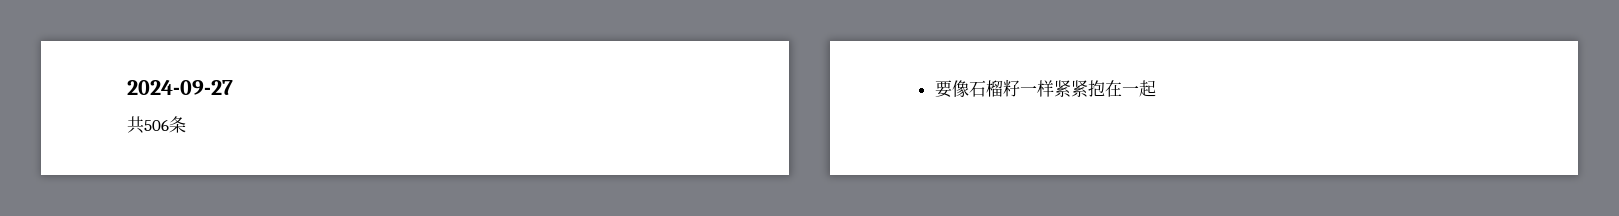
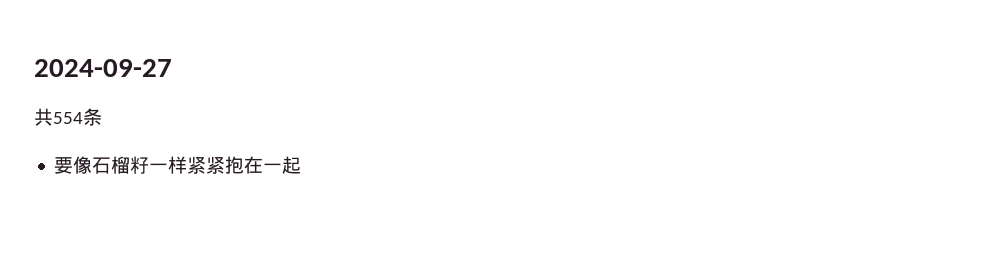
- 共506条
+ 共554条

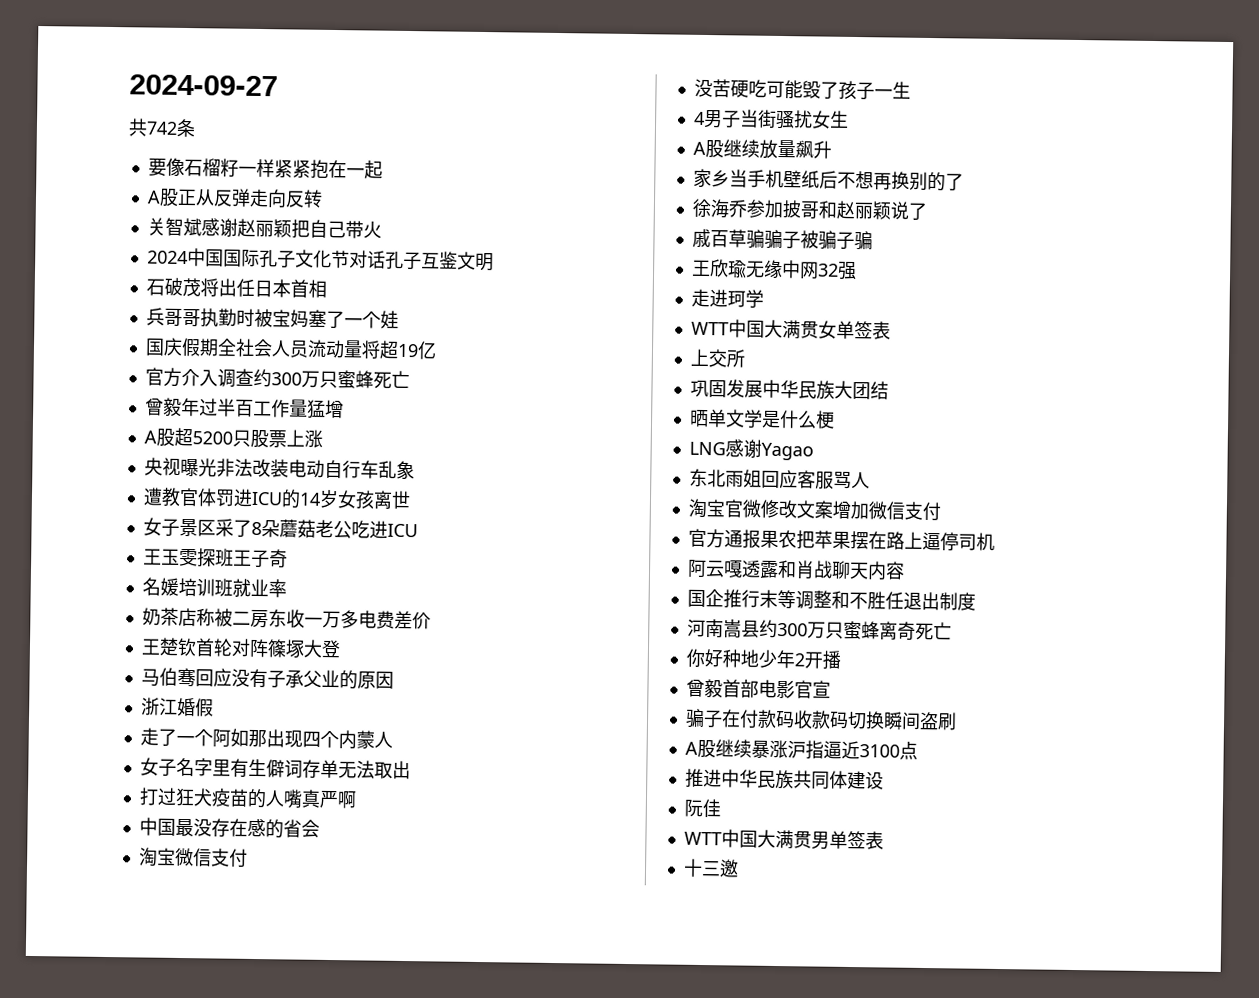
- 共554条
+ 共742条
+ A股正从反弹走向反转
+ 关智斌感谢赵丽颖把自己带火
+ 2024中国国际孔子文化节对话孔子互鉴文明
+ 石破茂将出任日本首相
+ 兵哥哥执勤时被宝妈塞了一个娃
+ 国庆假期全社会人员流动量将超19亿
+ 官方介入调查约300万只蜜蜂死亡
+ 曾毅年过半百工作量猛增
+ A股超5200只股票上涨
+ 央视曝光非法改装电动自行车乱象
+ 遭教官体罚进ICU的14岁女孩离世
+ 女子景区采了8朵蘑菇老公吃进ICU
+ 王玉雯探班王子奇
+ 名媛培训班就业率
+ 奶茶店称被二房东收一万多电费差价
+ 王楚钦首轮对阵篠塚大登
+ 马伯骞回应没有子承父业的原因
+ 浙江婚假
+ 走了一个阿如那出现四个内蒙人
+ 女子名字里有生僻词存单无法取出
+ 打过狂犬疫苗的人嘴真严啊
+ 中国最没存在感的省会
+ 淘宝微信支付
+ 没苦硬吃可能毁了孩子一生
+ 4男子当街骚扰女生
+ A股继续放量飙升
+ 家乡当手机壁纸后不想再换别的了
+ 徐海乔参加披哥和赵丽颖说了
+ 戚百草骗骗子被骗子骗
+ 王欣瑜无缘中网32强
+ 走进珂学
+ WTT中国大满贯女单签表
+ 上交所
+ 巩固发展中华民族大团结
+ 晒单文学是什么梗
+ LNG感谢Yagao
+ 东北雨姐回应客服骂人
+ 淘宝官微修改文案增加微信支付
+ 官方通报果农把苹果摆在路上逼停司机
+ 阿云嘎透露和肖战聊天内容
+ 国企推行末等调整和不胜任退出制度
+ 河南嵩县约300万只蜜蜂离奇死亡
+ 你好种地少年2开播
+ 曾毅首部电影官宣
+ 骗子在付款码收款码切换瞬间盗刷
+ A股继续暴涨沪指逼近3100点
+ 推进中华民族共同体建设
+ 阮佳
+ WTT中国大满贯男单签表
+ 十三邀

